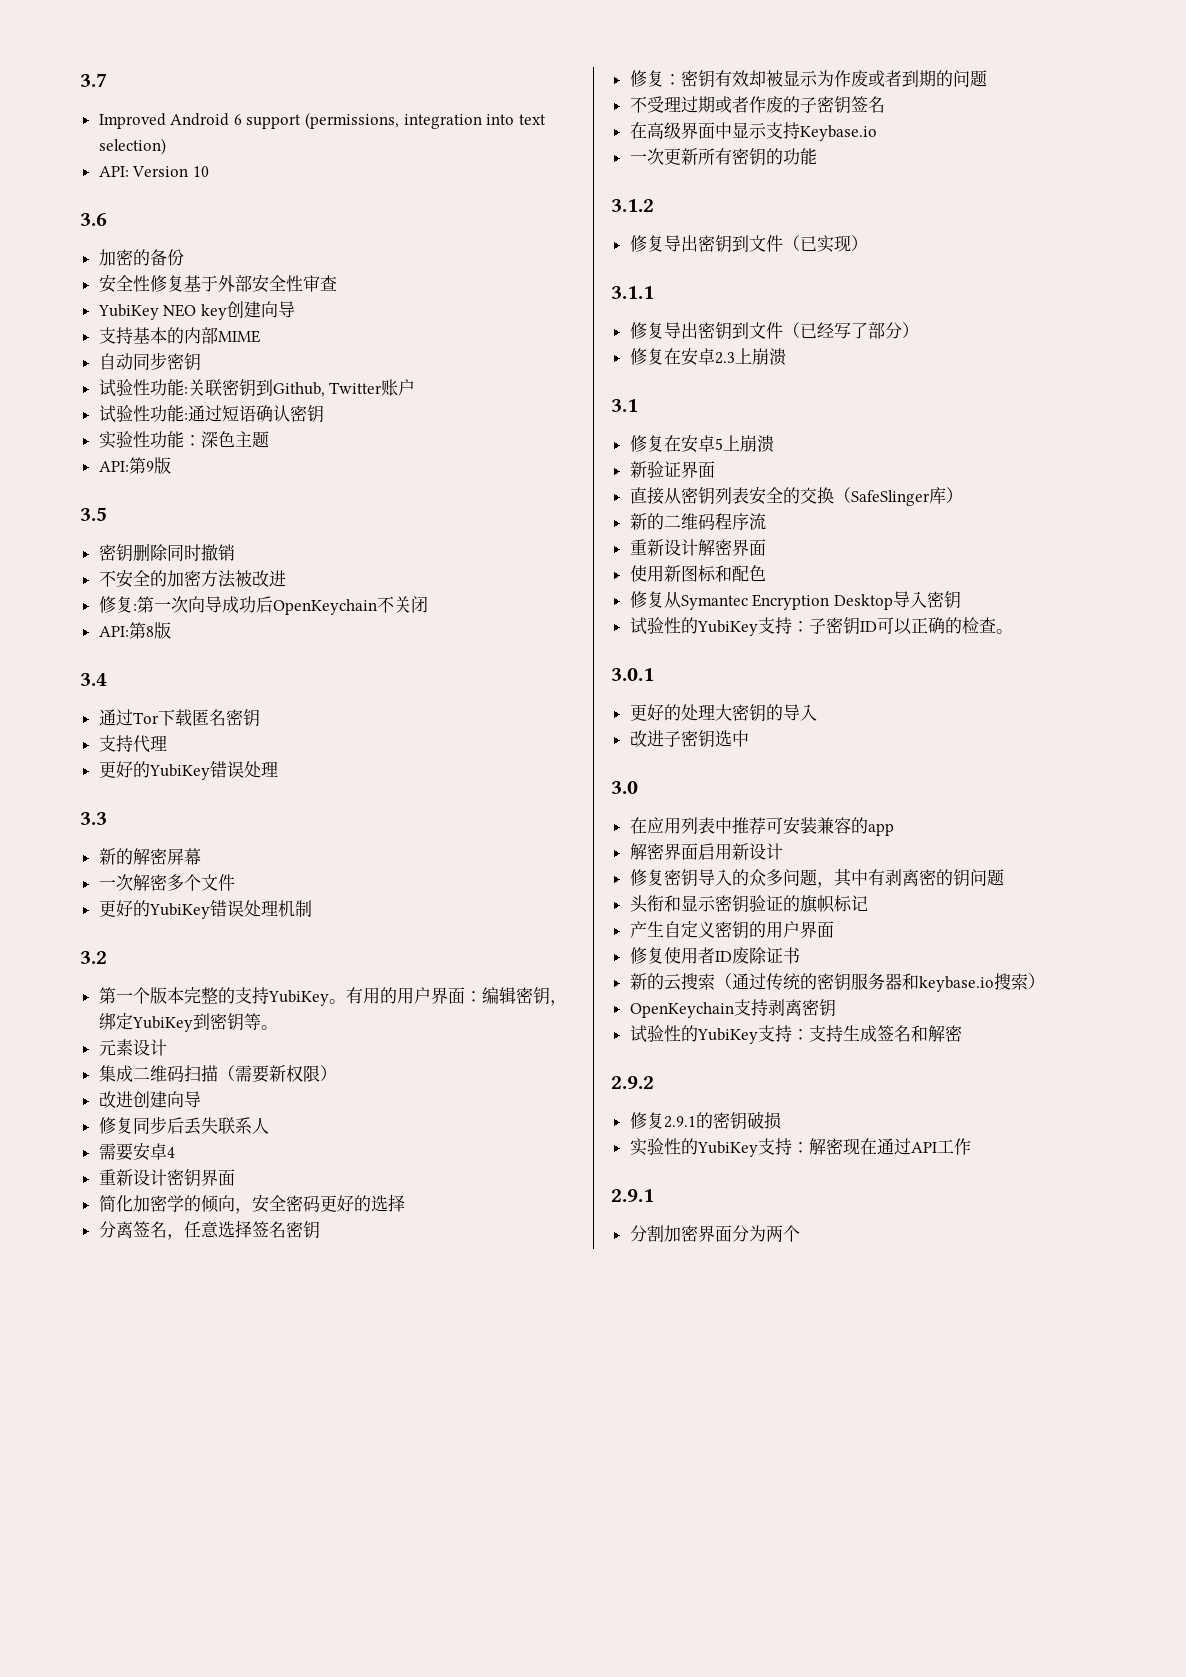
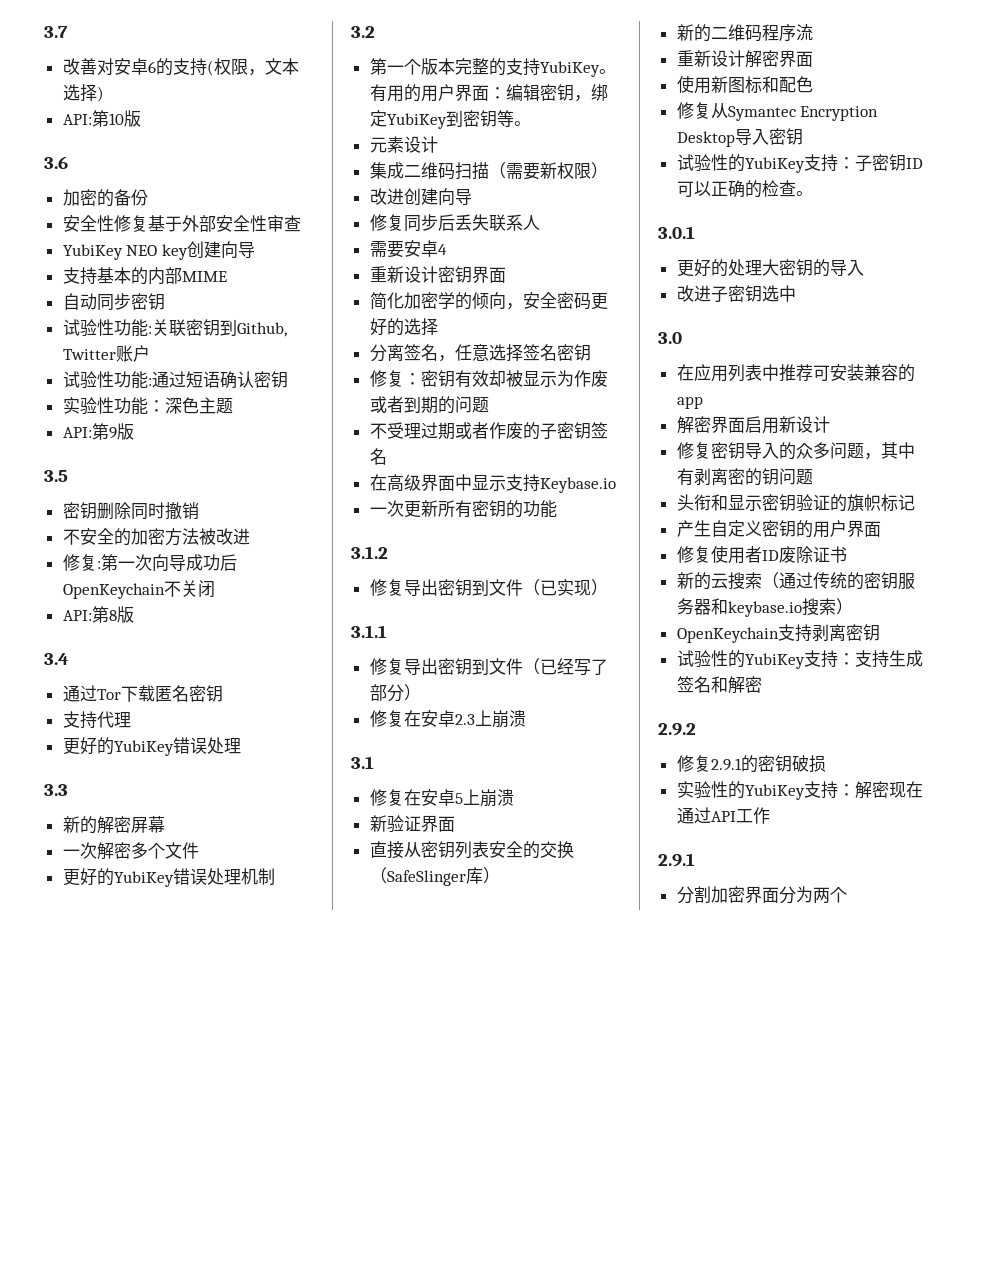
- Improved Android 6 support (permissions, integration into text selection)
- API: Version 10
+ 改善对安卓6的支持(权限，文本选择)
+ API:第10版

